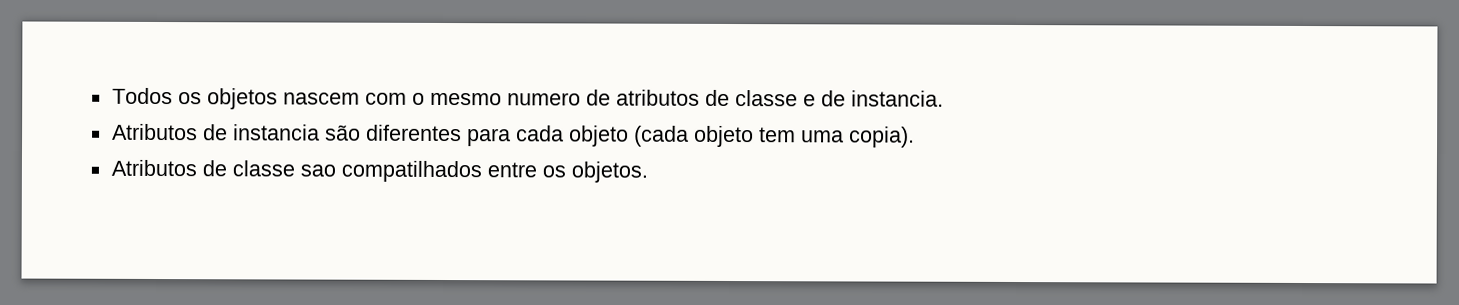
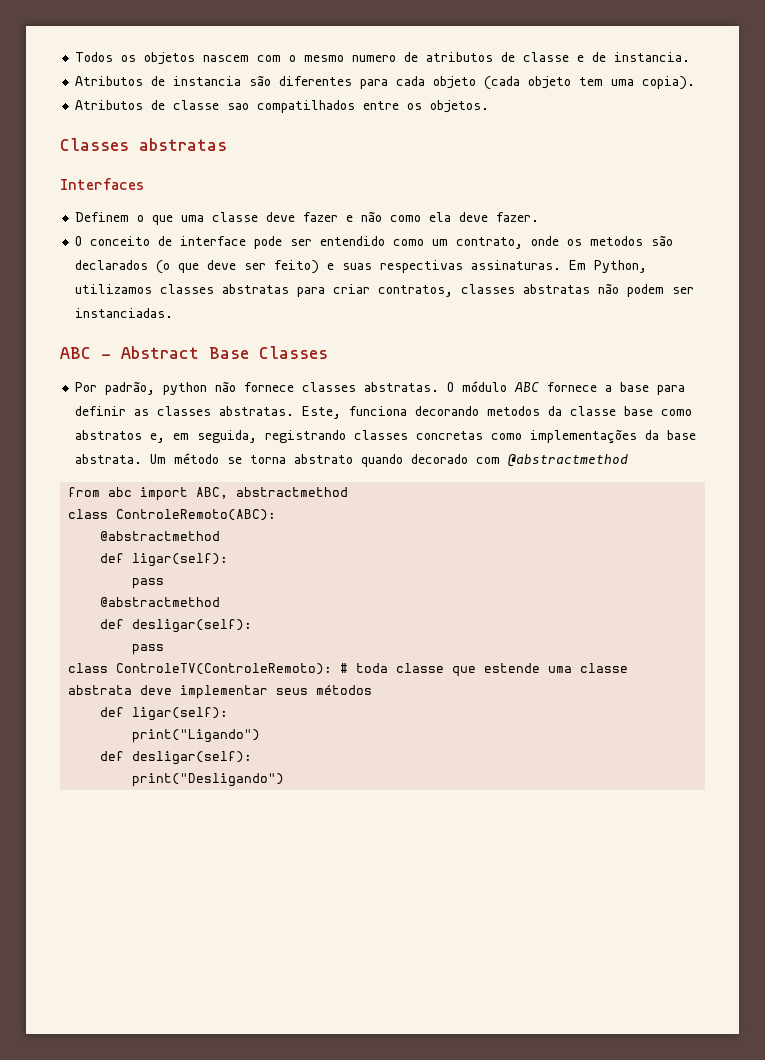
+ Classes abstratas
+ Interfaces
+ Definem o que uma classe deve fazer e não como ela deve fazer.
+ O conceito de interface pode ser entendido como um contrato, onde os metodos são declarados (o que deve ser feito) e suas respectivas assinaturas. Em Python, utilizamos classes abstratas para criar contratos, classes abstratas não podem ser instanciadas.
+ ABC - Abstract Base Classes
+ Por padrão, python não fornece classes abstratas. O módulo ABC fornece a base para definir as classes abstratas. Este, funciona decorando metodos da classe base como abstratos e, em seguida, registrando classes concretas como implementações da base abstrata. Um método se torna abstrato quando decorado com @abstractmethod
+ from abc import ABC, abstractmethod
+ class ControleRemoto(ABC):
+ @abstractmethod
+ def ligar(self):
+ pass
+ @abstractmethod
+ def desligar(self):
+ pass
+ class ControleTV(ControleRemoto): # toda classe que estende uma classe abstrata deve implementar seus métodos
+ def ligar(self):
+ print("Ligando")
+ def desligar(self):
+ print("Desligando")

